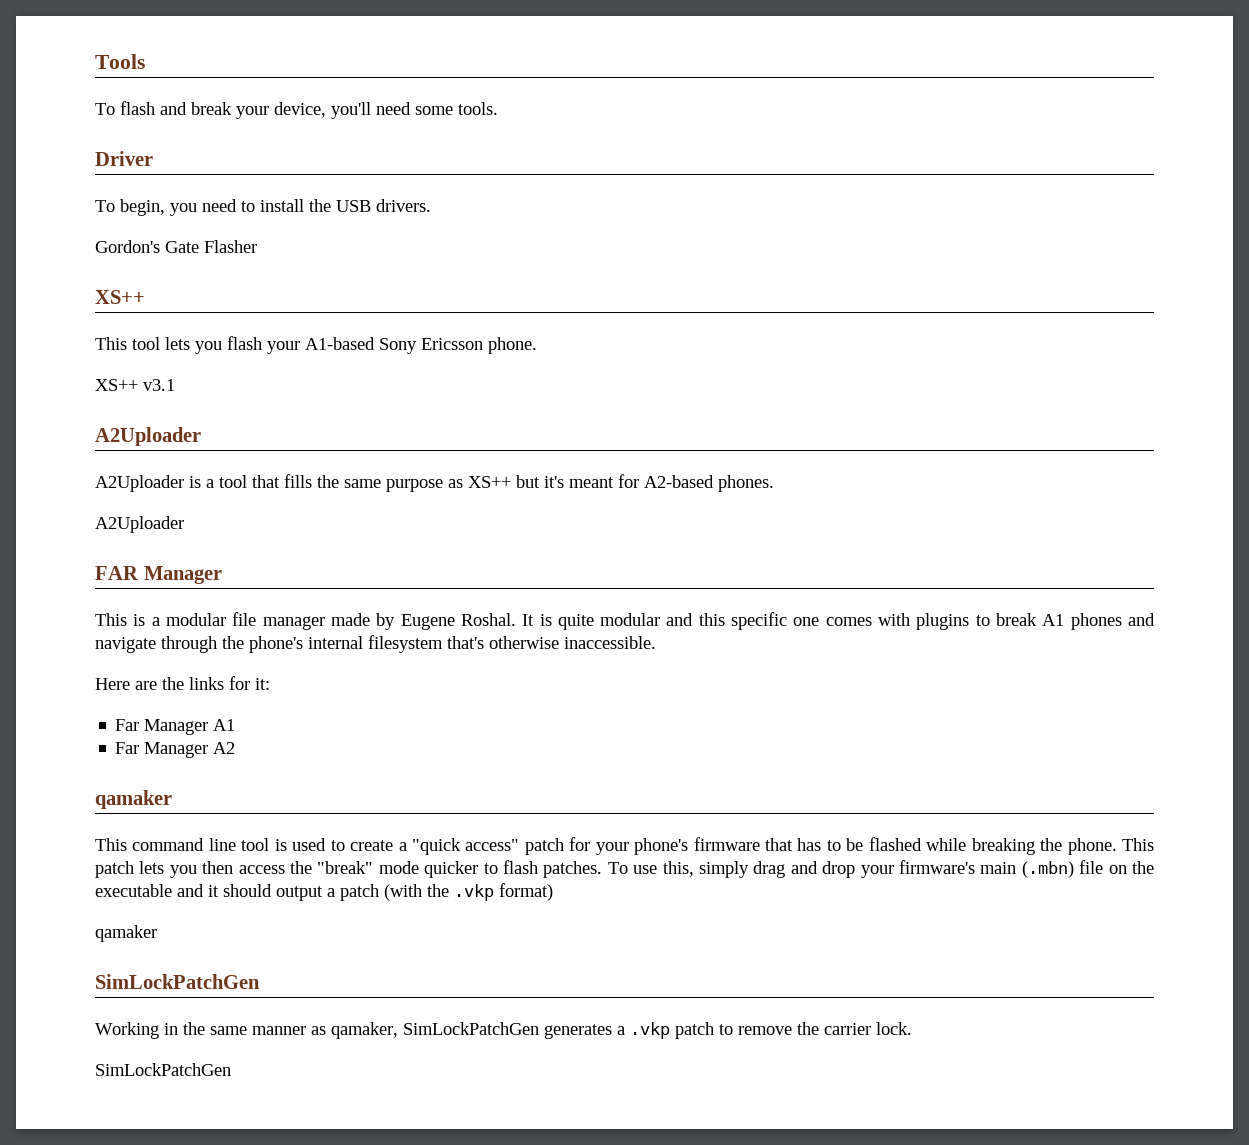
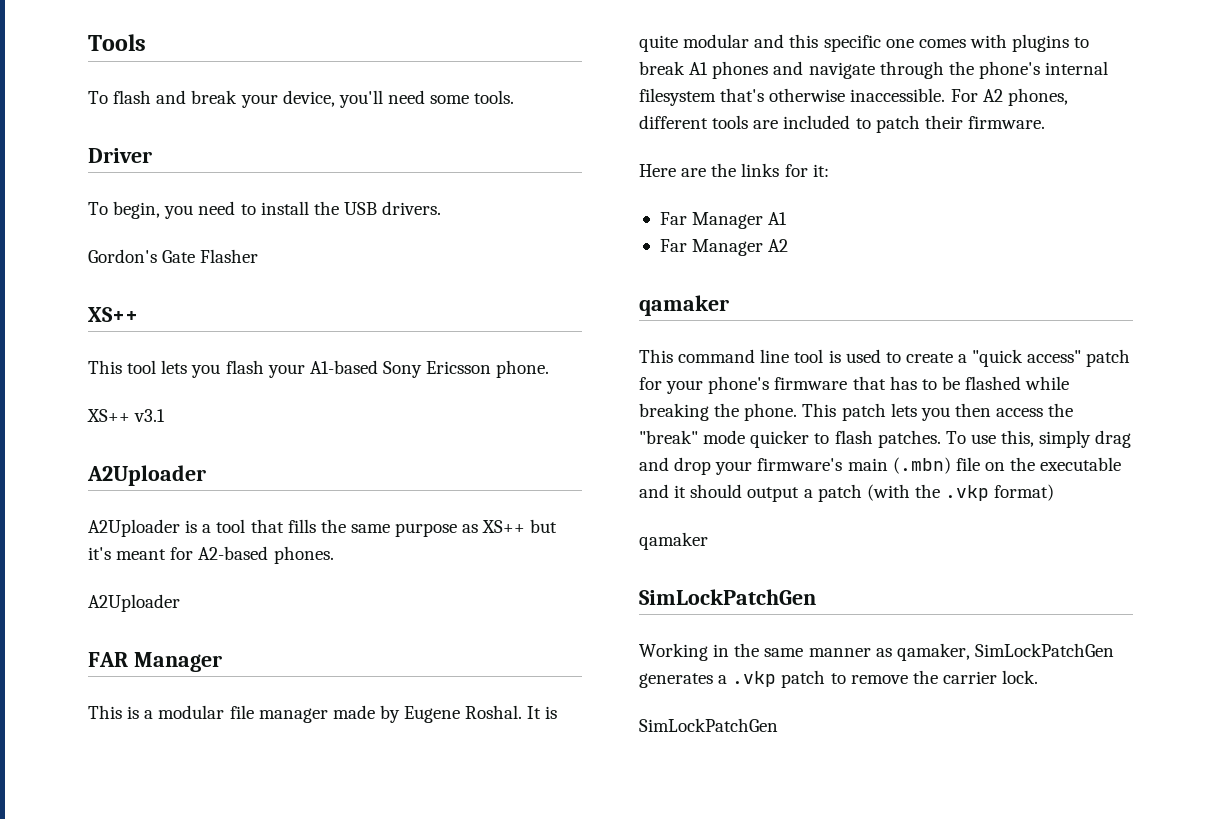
+ For A2 phones, different tools are included to patch their firmware.

